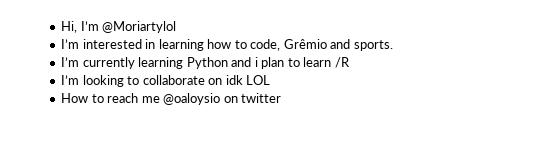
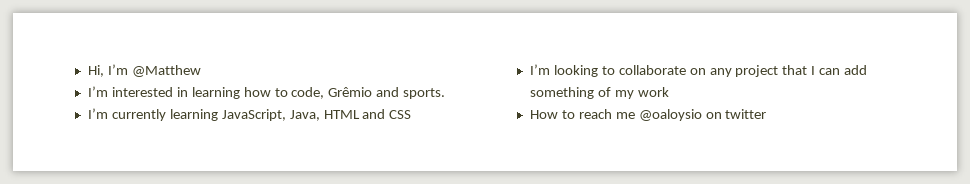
- Hi, I’m @Moriartylol
+ Hi, I’m @Matthew
- I’m currently learning Python and i plan to learn /R
+ I’m currently learning JavaScript, Java, HTML and CSS
- I’m looking to collaborate on idk LOL
+ I’m looking to collaborate on any project that I can add something of my work

